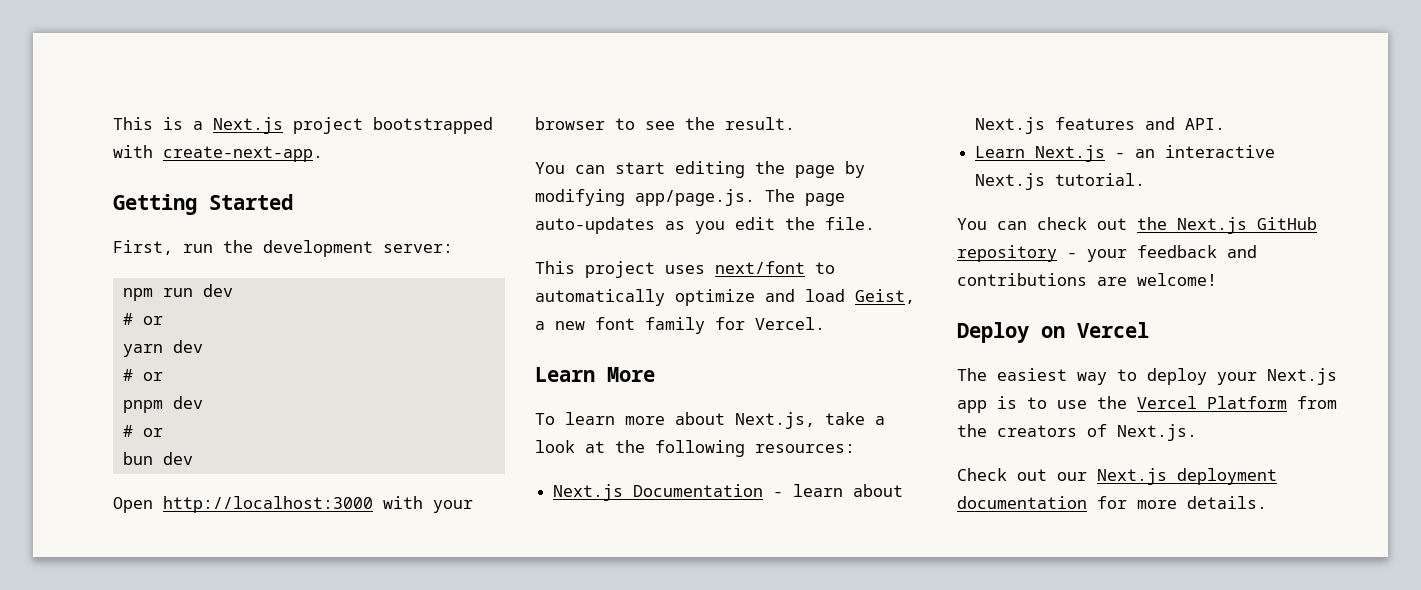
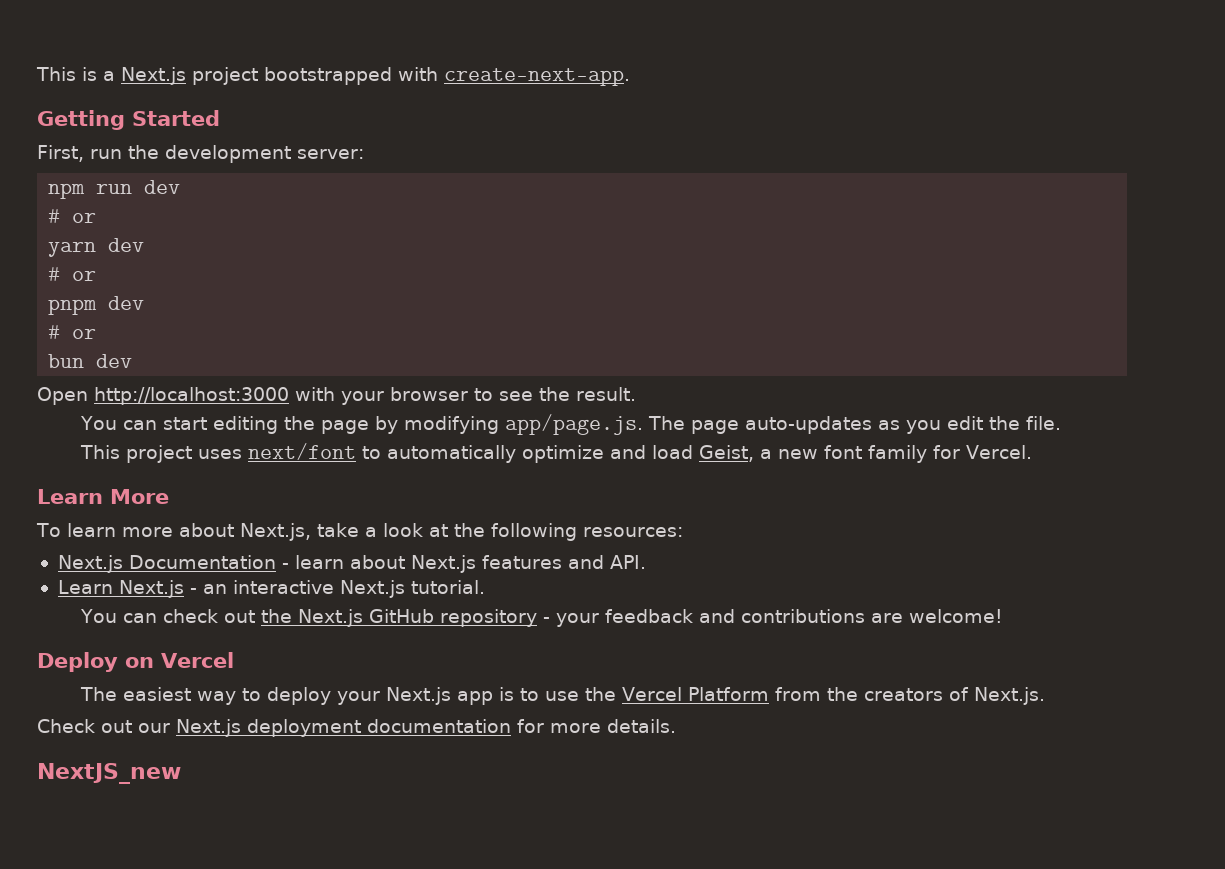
+ NextJS_new

